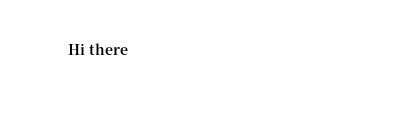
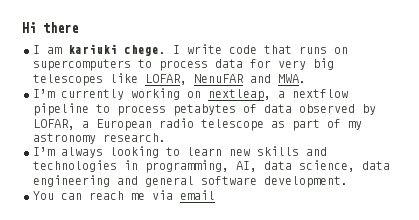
+ I am kariuki chege. I write code that runs on supercomputers to process data for very big telescopes like LOFAR, NenuFAR and MWA.
+ I’m currently working on nextleap, a nextflow pipeline to process petabytes of data observed by LOFAR, a European radio telescope as part of my astronomy research.
+ I’m always looking to learn new skills and technologies in programming, AI, data science, data engineering and general software development.
+ You can reach me via email

